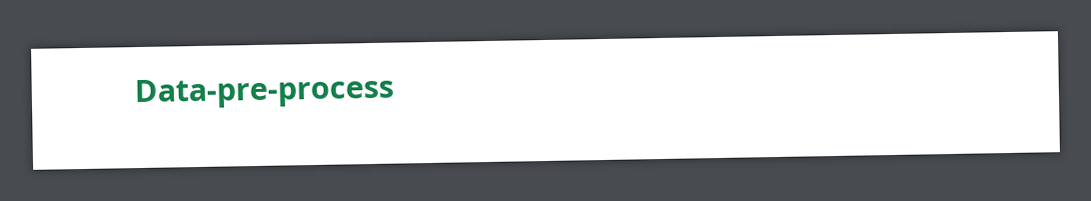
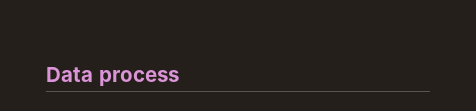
- Data-pre-process
+ Data process

